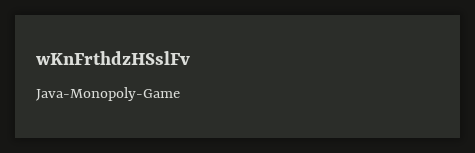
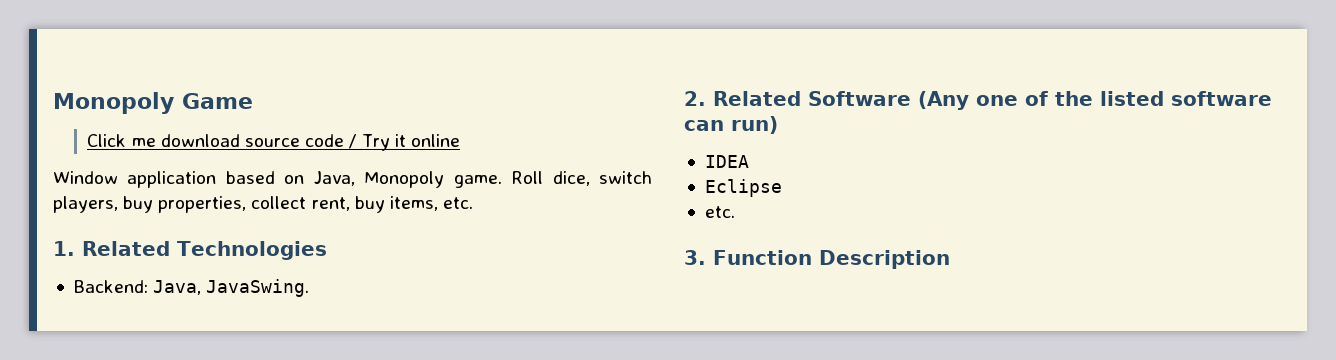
- wKnFrthdzHSslFv
- Java-Monopoly-Game
+ Monopoly Game
+ Click me download source code / Try it online
+ Window application based on Java, Monopoly game. Roll dice, switch players, buy properties, collect rent, buy items, etc.
+ 1. Related Technologies
+ Backend: Java, JavaSwing.
+ 2. Related Software (Any one of the listed software can run)
+ IDEA
+ Eclipse
+ etc.
+ 3. Function Description

